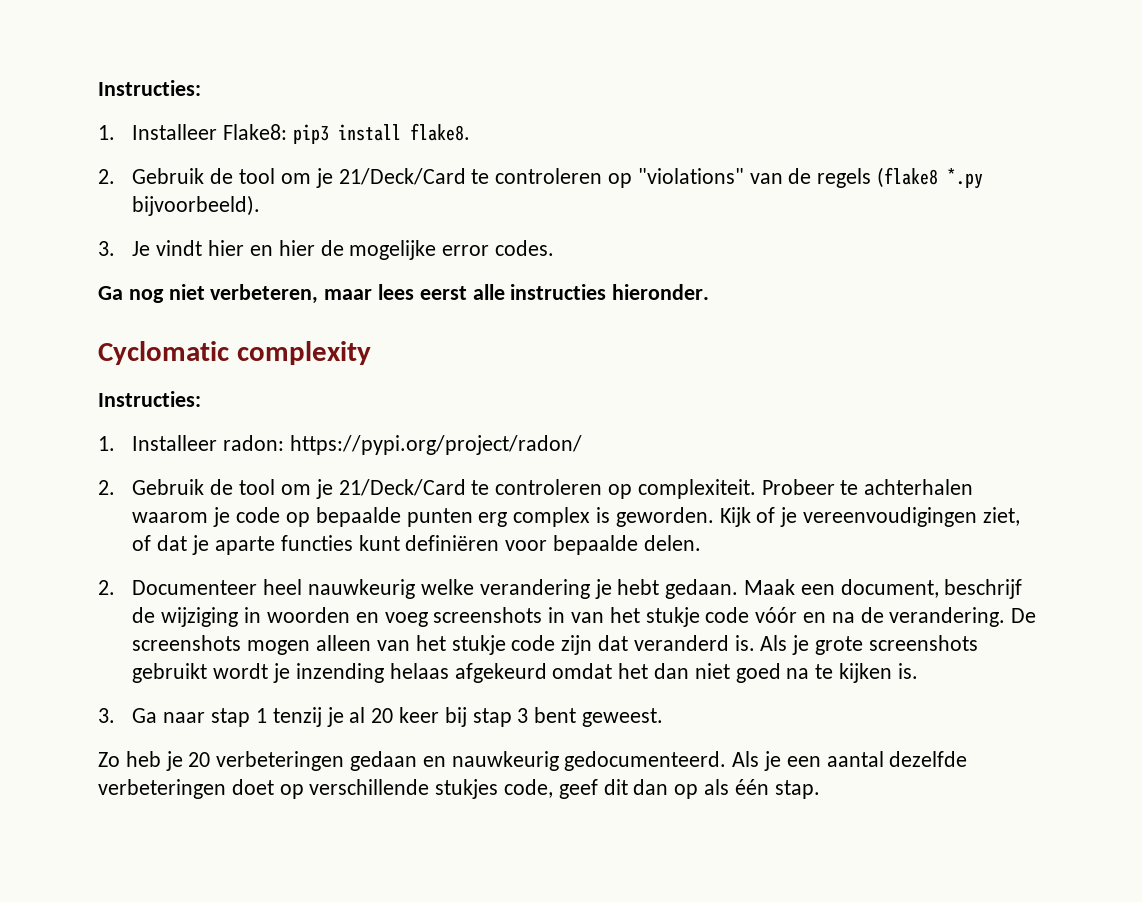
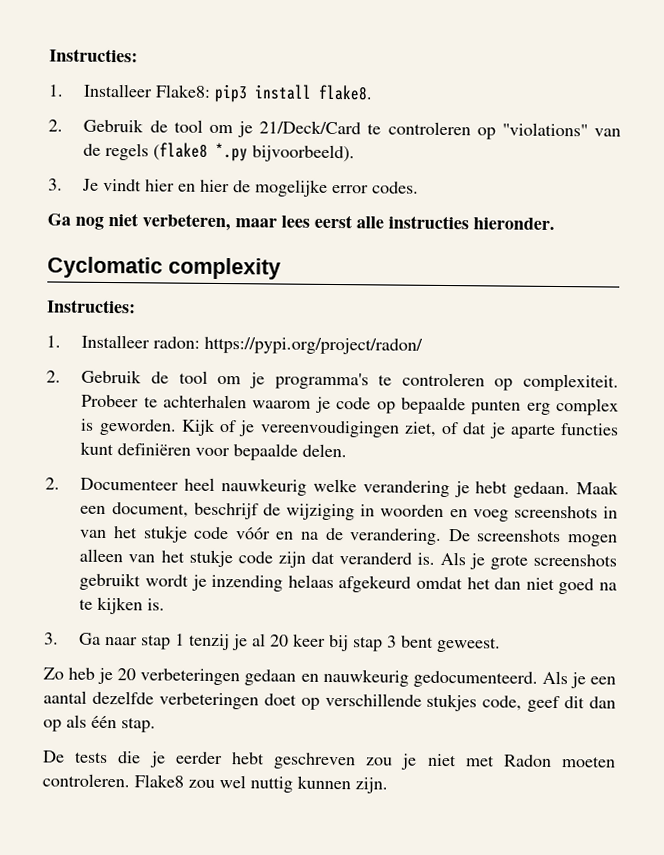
- 2. Gebruik de tool om je 21/Deck/Card te controleren op complexiteit.
+ 2. Gebruik de tool om je programma's te controleren op complexiteit.
+ De tests die je eerder hebt geschreven zou je niet met Radon moeten controleren. Flake8 zou wel nuttig kunnen zijn.

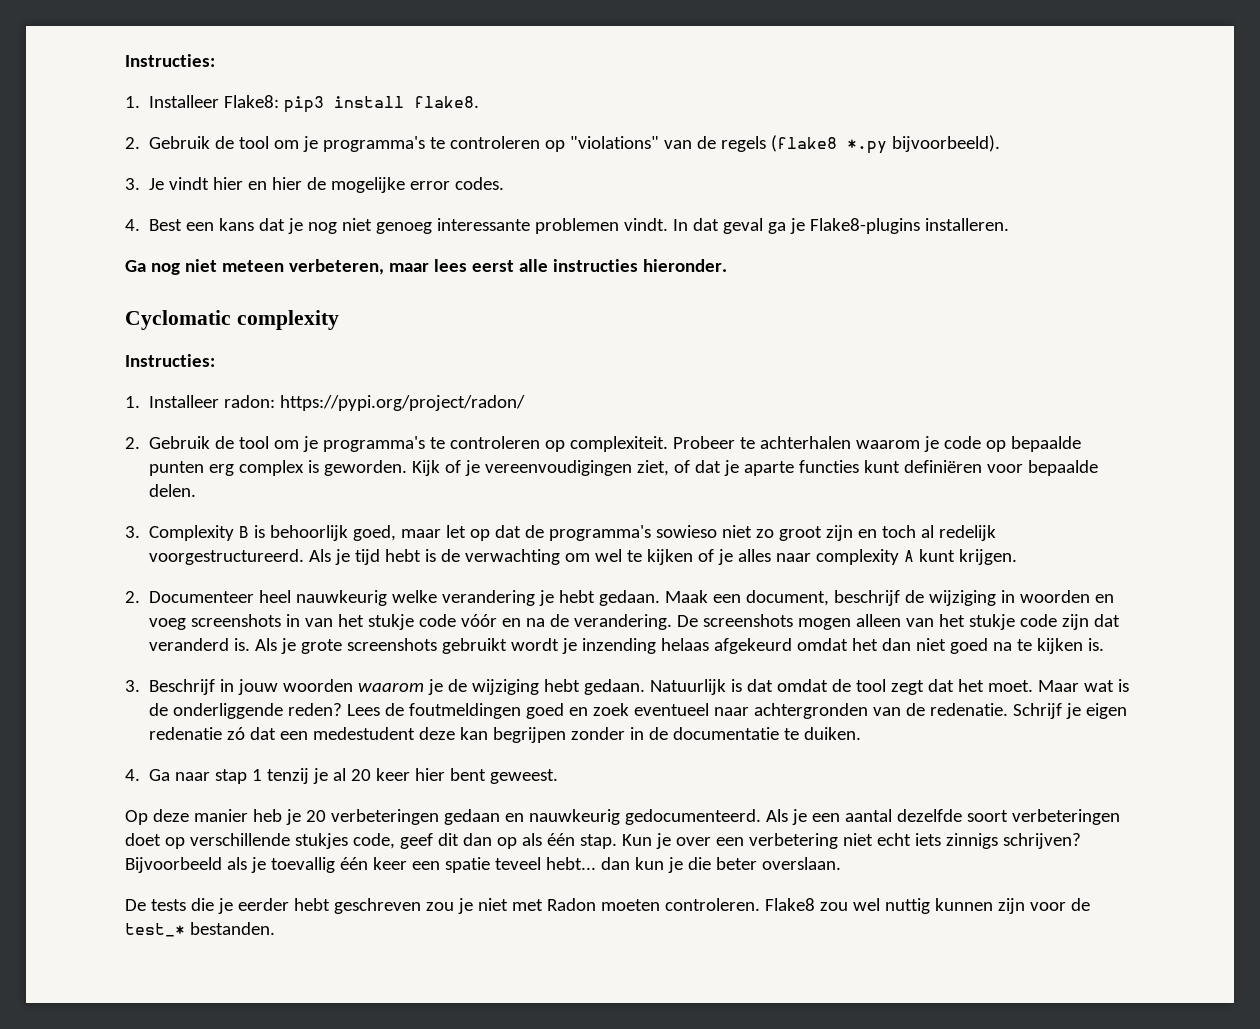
- 2. Gebruik de tool om je 21/Deck/Card te controleren op "violations" van de regels (flake8 *.py bijvoorbeeld).
+ 2. Gebruik de tool om je programma's te controleren op "violations" van de regels (flake8 *.py bijvoorbeeld).
+ 4. Best een kans dat je nog niet genoeg interessante problemen vindt. In dat geval ga je Flake8-plugins installeren.
- Ga nog niet verbeteren, maar lees eerst alle instructies hieronder.
+ Ga nog niet meteen verbeteren, maar lees eerst alle instructies hieronder.
+ 3. Complexity B is behoorlijk goed, maar let op dat de programma's sowieso niet zo groot zijn en toch al redelijk voorgestructureerd. Als je tijd hebt is de verwachting om wel te kijken of je alles naar complexity A kunt krijgen.
- 3. Ga naar stap 1 tenzij je al 20 keer bij stap 3 bent geweest.
+ 3. Beschrijf in jouw woorden waarom je de wijziging hebt gedaan. Natuurlijk is dat omdat de tool zegt dat het moet. Maar wat is de onderliggende reden? Lees de foutmeldingen goed en zoek eventueel naar achtergronden van de redenatie. Schrijf je eigen redenatie zó dat een medestudent deze kan begrijpen zonder in de documentatie te duiken.
+ 4. Ga naar stap 1 tenzij je al 20 keer hier bent geweest.
- Zo heb je 20 verbeteringen gedaan en nauwkeurig gedocumenteerd.
+ Op deze manier heb je 20 verbeteringen gedaan en nauwkeurig gedocumenteerd.
- Als je een aantal dezelfde verbeteringen doet op verschillende stukjes code, geef dit dan op als één stap.
+ Als je een aantal dezelfde soort verbeteringen doet op verschillende stukjes code, geef dit dan op als één stap. Kun je over een verbetering niet echt iets zinnigs schrijven? Bijvoorbeeld als je toevallig één keer een spatie teveel hebt... dan kun je die beter overslaan.
- Flake8 zou wel nuttig kunnen zijn.
+ Flake8 zou wel nuttig kunnen zijn voor de test_* bestanden.

